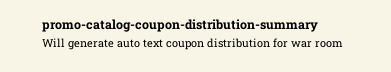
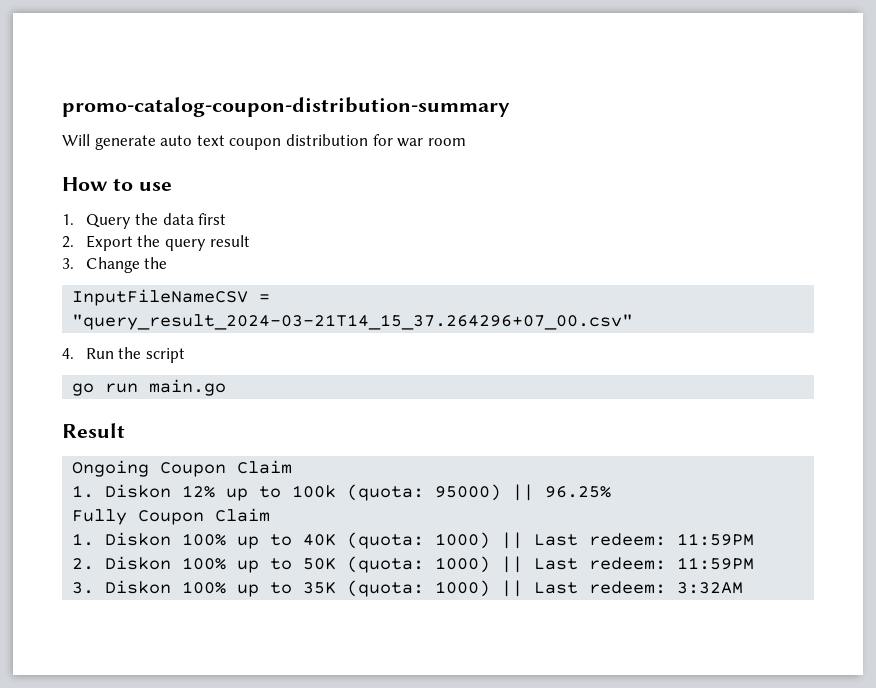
+ How to use
+ 1. Query the data first
+ 2. Export the query result
+ 3. Change the
+ InputFileNameCSV = "query_result_2024-03-21T14_15_37.264296+07_00.csv"
+ 4. Run the script
+ go run main.go
+ Result
+ Ongoing Coupon Claim
+ 1. Diskon 12% up to 100k (quota: 95000) || 96.25%
+ Fully Coupon Claim
+ 1. Diskon 100% up to 40K (quota: 1000) || Last redeem: 11:59PM
+ 2. Diskon 100% up to 50K (quota: 1000) || Last redeem: 11:59PM
+ 3. Diskon 100% up to 35K (quota: 1000) || Last redeem: 3:32AM

